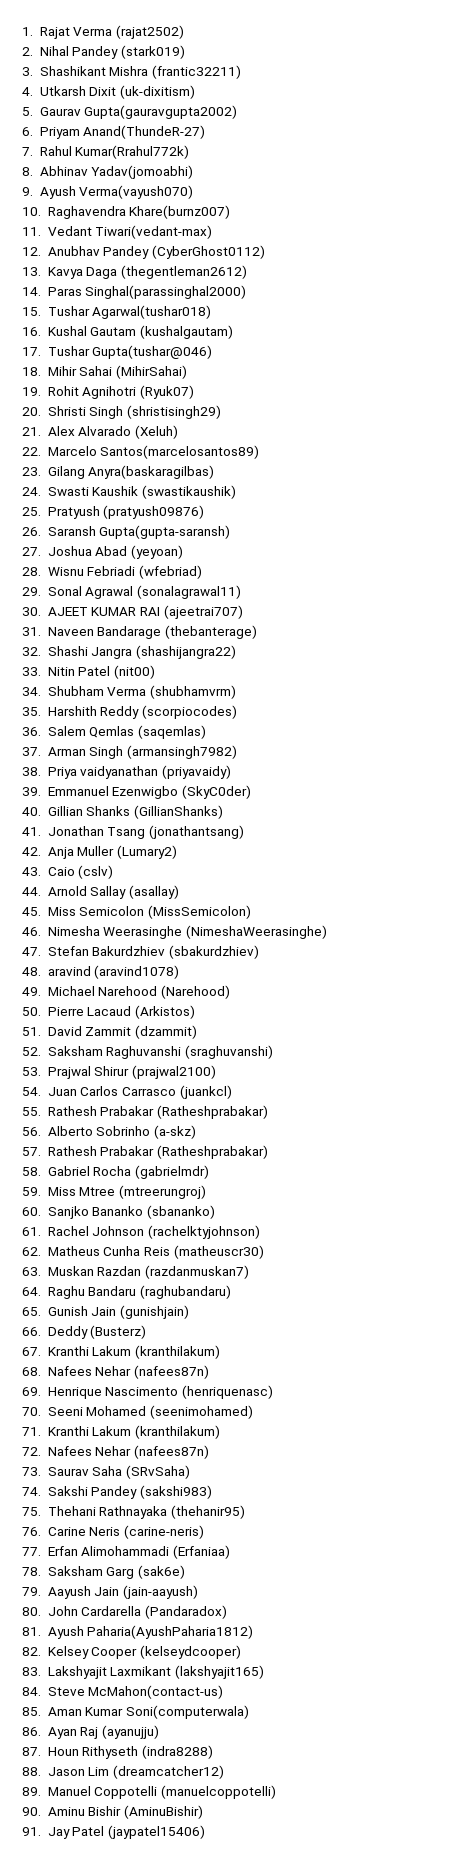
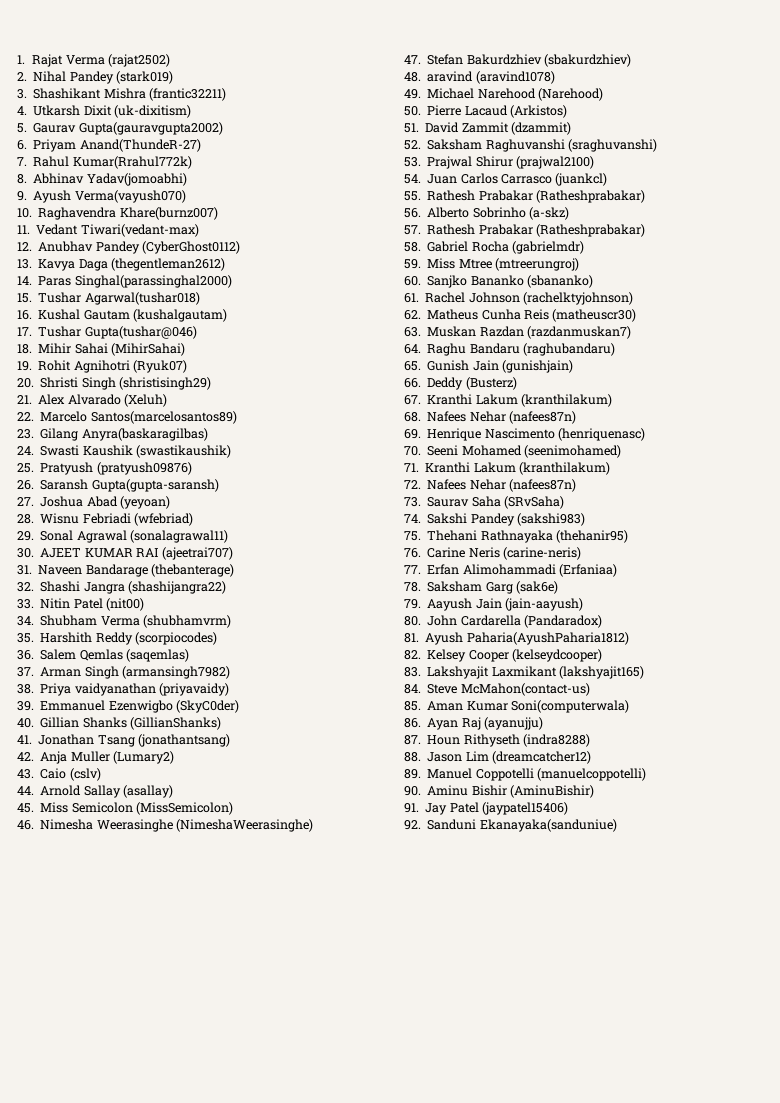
+ 92. Sanduni Ekanayaka(sanduniue)

